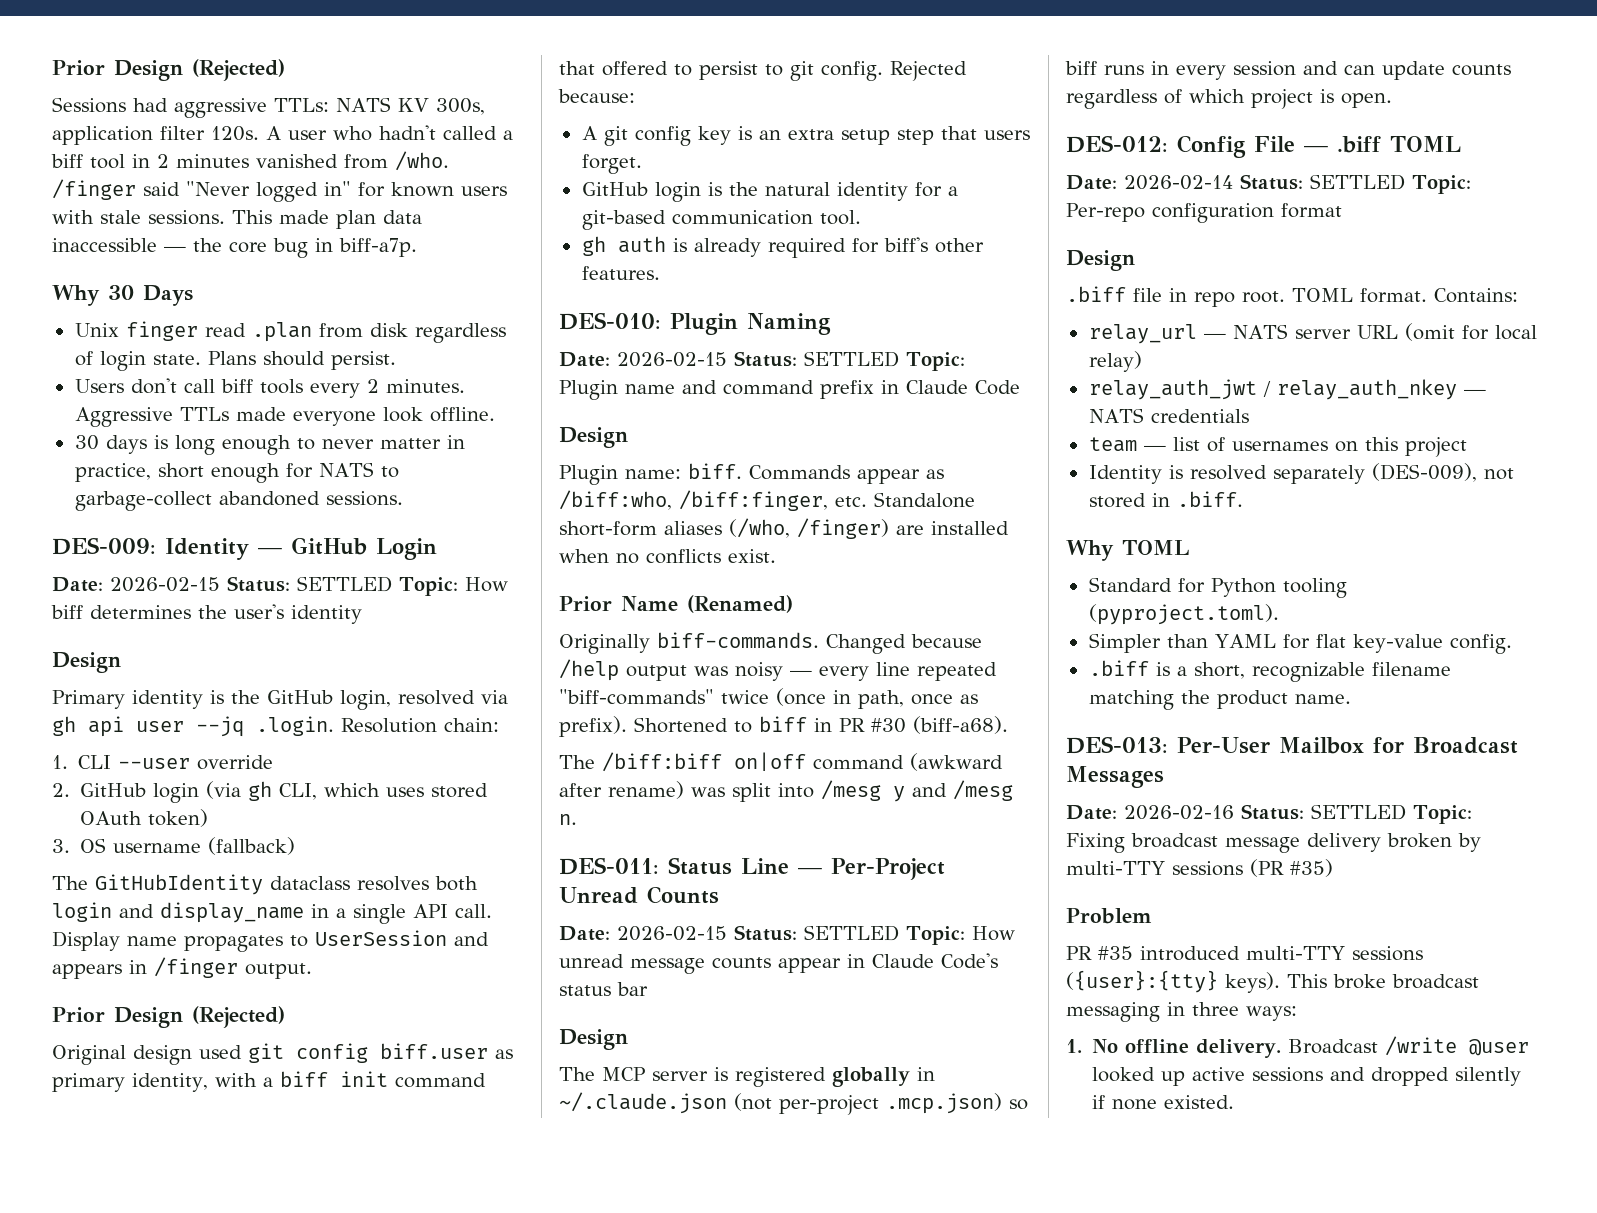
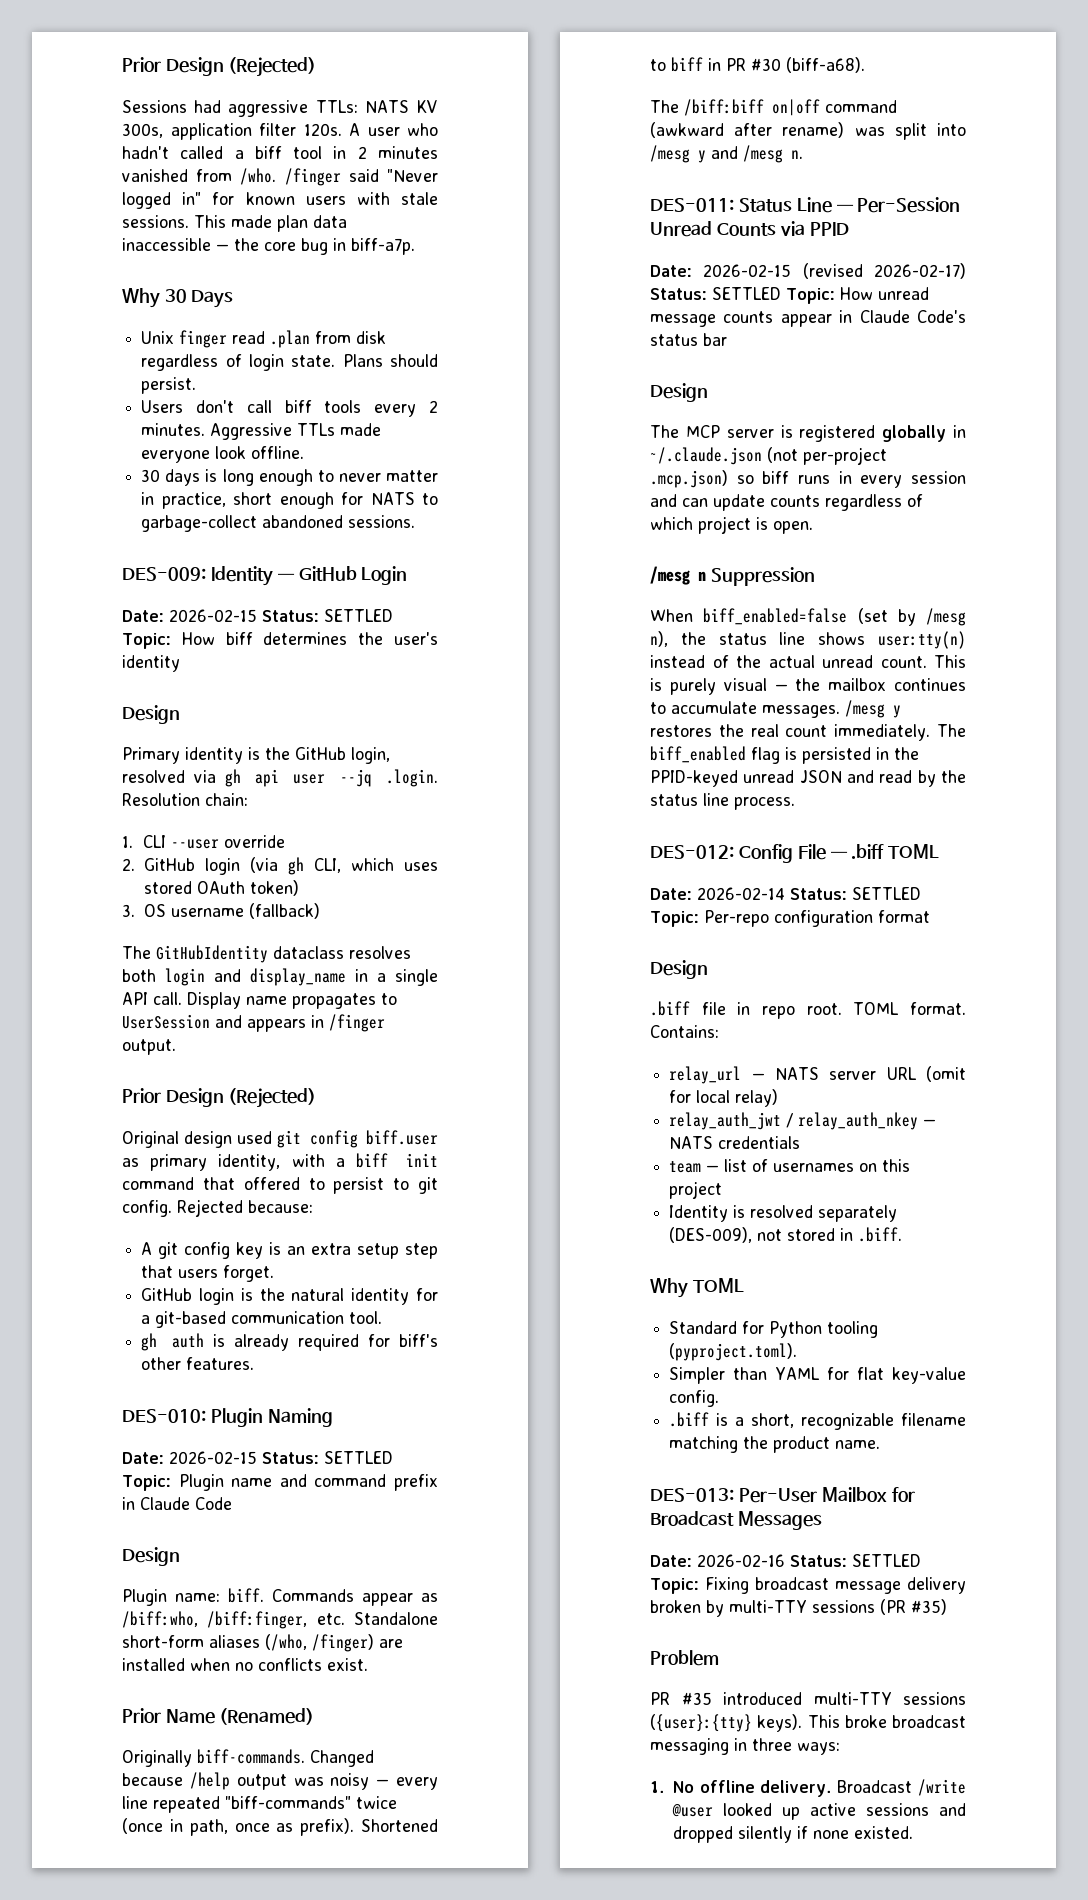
- DES-011: Status Line — Per-Project Unread Counts
- Date: 2026-02-15 Status: SETTLED Topic: How unread message counts appear in Claude Code's status bar
+ DES-011: Status Line — Per-Session Unread Counts via PPID
+ Date: 2026-02-15 (revised 2026-02-17) Status: SETTLED Topic: How unread message counts appear in Claude Code's status bar
+ /mesg n Suppression
+ When biff_enabled=false (set by /mesg n), the status line shows user:tty(n) instead of the actual unread count. This is purely visual — the mailbox continues to accumulate messages. /mesg y restores the real count immediately. The biff_enabled flag is persisted in the PPID-keyed unread JSON and read by the status line process.

